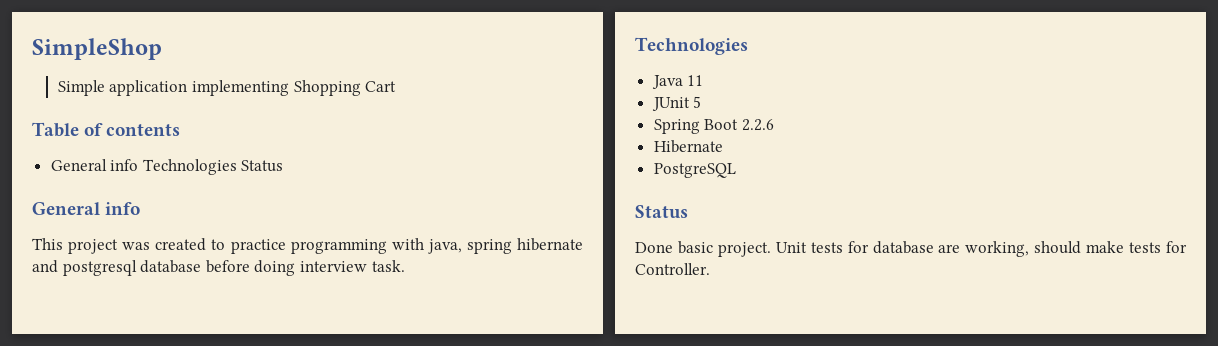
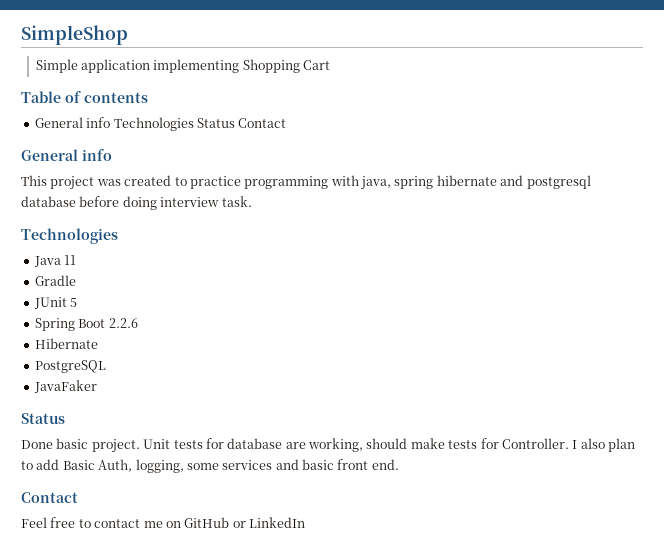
- General info Technologies Status
+ General info Technologies Status Contact
+ Gradle
+ JavaFaker
+ I also plan to add Basic Auth, logging, some services and basic front end.
+ Contact
+ Feel free to contact me on GitHub or LinkedIn

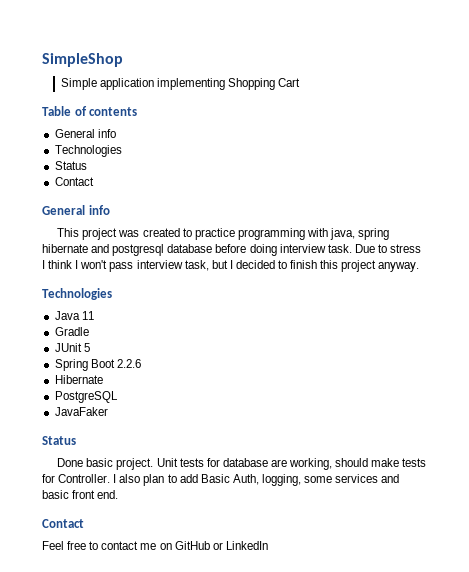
  Table of contents
- General info Technologies Status Contact
+ General info
+ Technologies
+ Status
+ Contact
+ Due to stress I think I won't pass interview task, but I decided to finish this project anyway.

